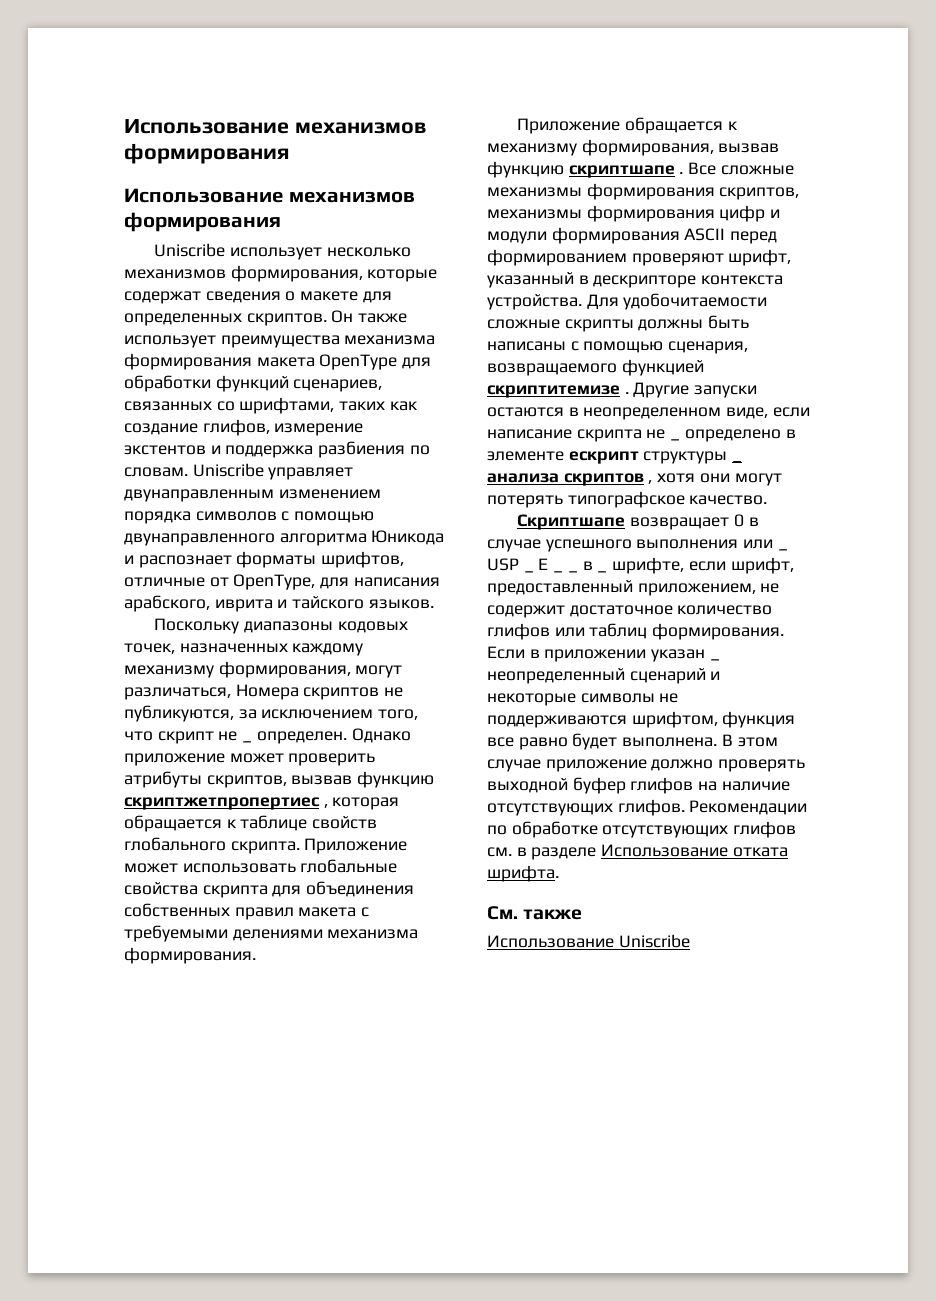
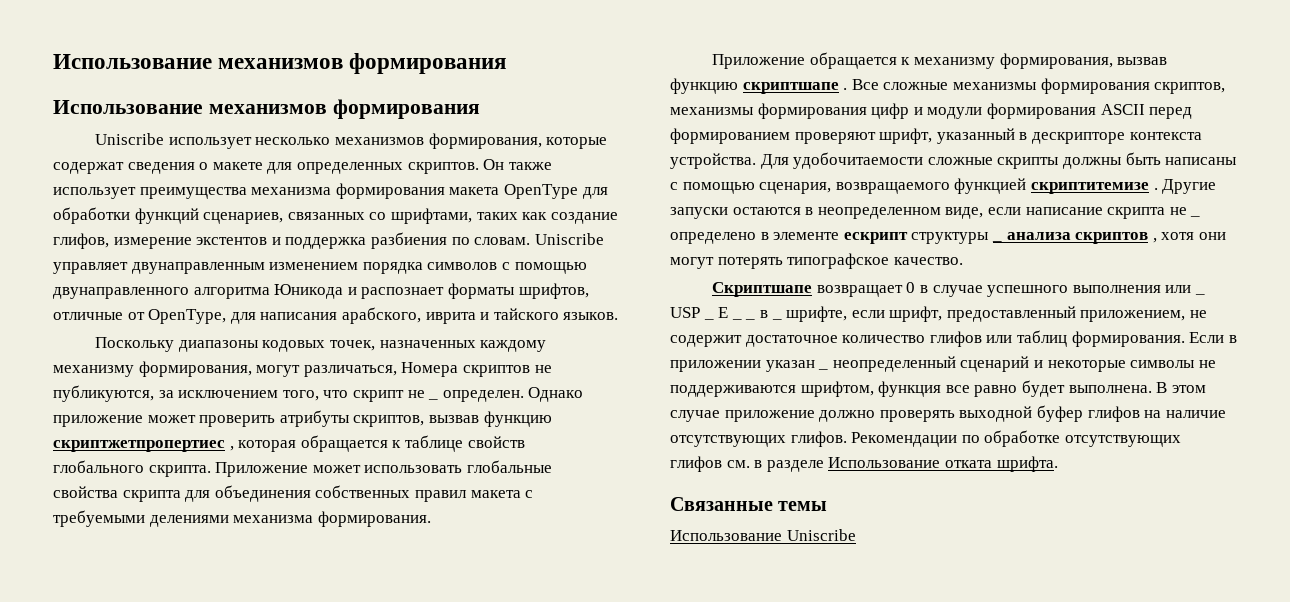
- См. также
+ Связанные темы

